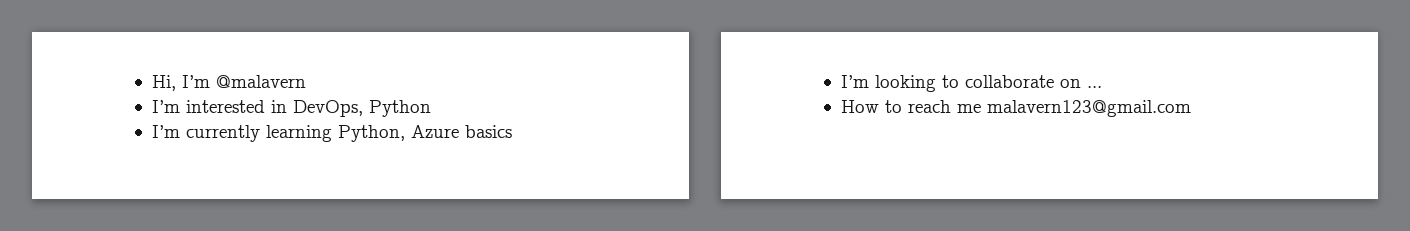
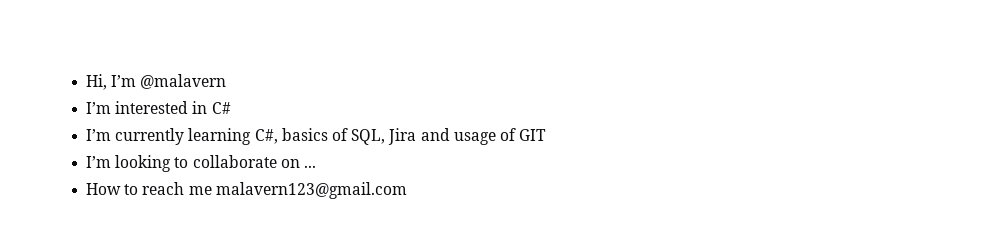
- I’m interested in DevOps, Python
+ I’m interested in C#
- I’m currently learning Python, Azure basics
+ I’m currently learning C#, basics of SQL, Jira and usage of GIT

